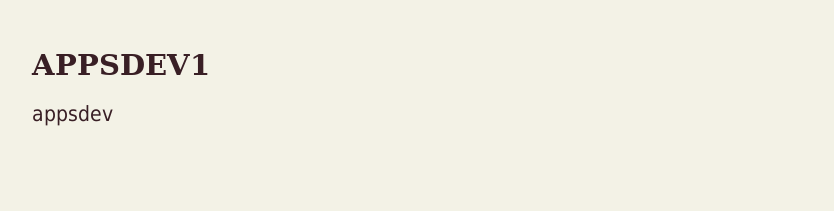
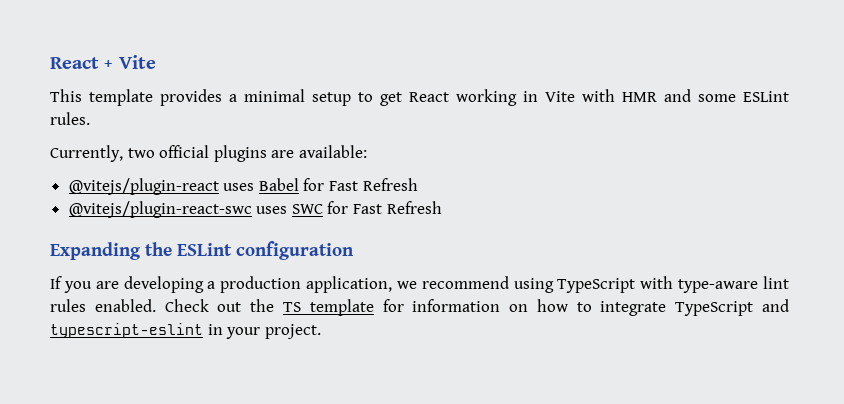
- APPSDEV1
- appsdev
+ React + Vite
+ This template provides a minimal setup to get React working in Vite with HMR and some ESLint rules.
+ Currently, two official plugins are available:
+ @vitejs/plugin-react uses Babel for Fast Refresh
+ @vitejs/plugin-react-swc uses SWC for Fast Refresh
+ Expanding the ESLint configuration
+ If you are developing a production application, we recommend using TypeScript with type-aware lint rules enabled. Check out the TS template for information on how to integrate TypeScript and typescript-eslint in your project.

